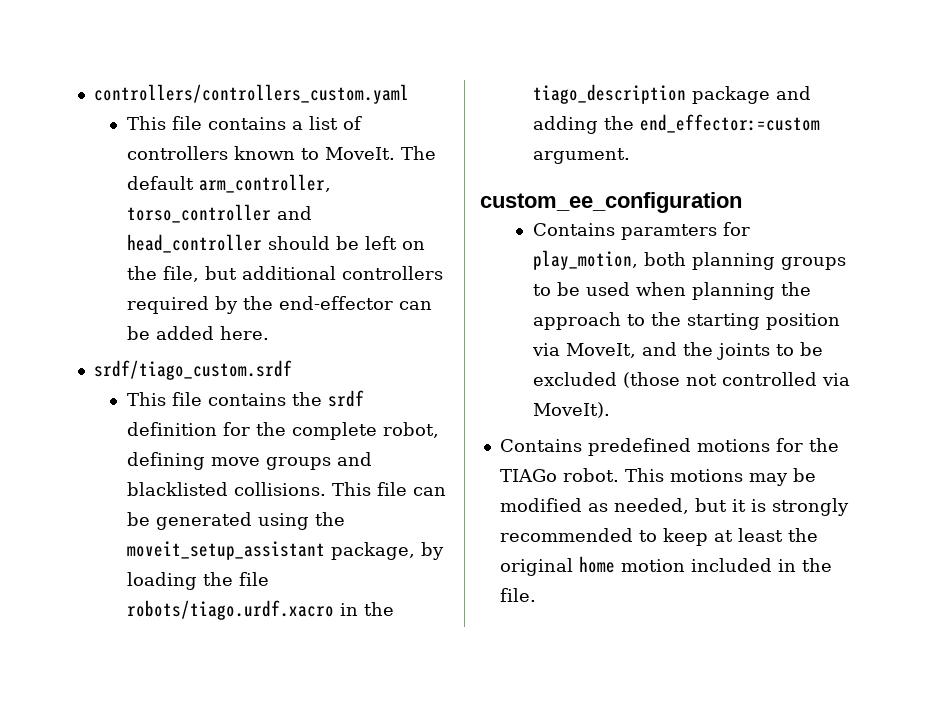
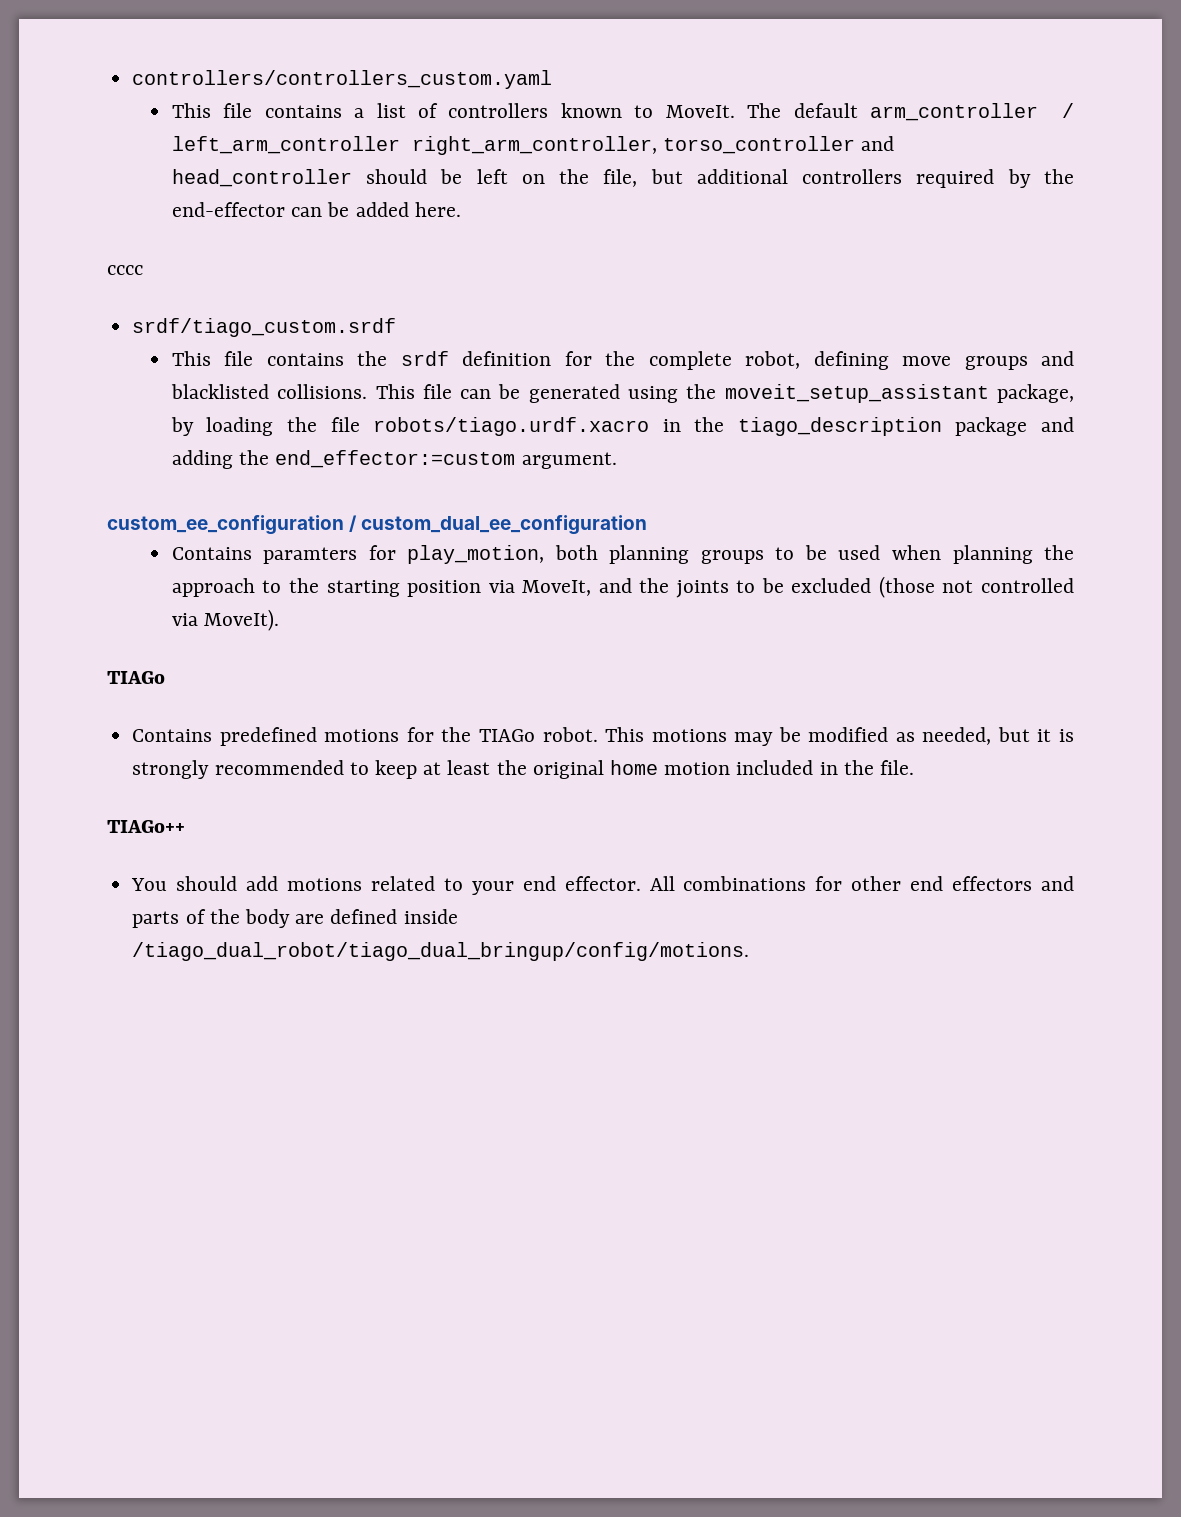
- The default arm_controller, torso_controller and head_controller should be left on the file, but additional controllers required by the end-effector can be added here.
+ The default arm_controller / left_arm_controller right_arm_controller, torso_controller and head_controller should be left on the file, but additional controllers required by the end-effector can be added here.
+ cccc
- custom_ee_configuration
+ custom_ee_configuration / custom_dual_ee_configuration
  Contains paramters for play_motion, both planning groups to be used when planning the approach to the starting position via MoveIt, and the joints to be excluded (those not controlled via MoveIt).
+ TIAGo
+ TIAGo++
+ You should add motions related to your end effector. All combinations for other end effectors and parts of the body are defined inside /tiago_dual_robot/tiago_dual_bringup/config/motions.

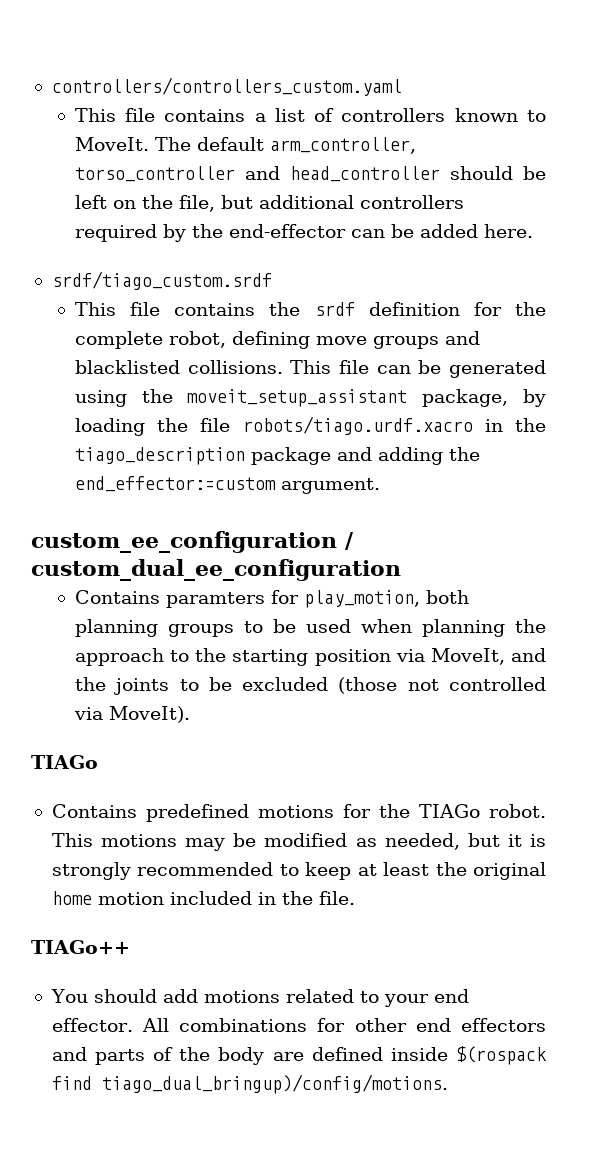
- The default arm_controller / left_arm_controller right_arm_controller, torso_controller and head_controller should be left on the file, but additional controllers required by the end-effector can be added here.
+ The default arm_controller, torso_controller and head_controller should be left on the file, but additional controllers required by the end-effector can be added here.
- cccc
- All combinations for other end effectors and parts of the body are defined inside /tiago_dual_robot/tiago_dual_bringup/config/motions.
+ All combinations for other end effectors and parts of the body are defined inside $(rospack find tiago_dual_bringup)/config/motions.

